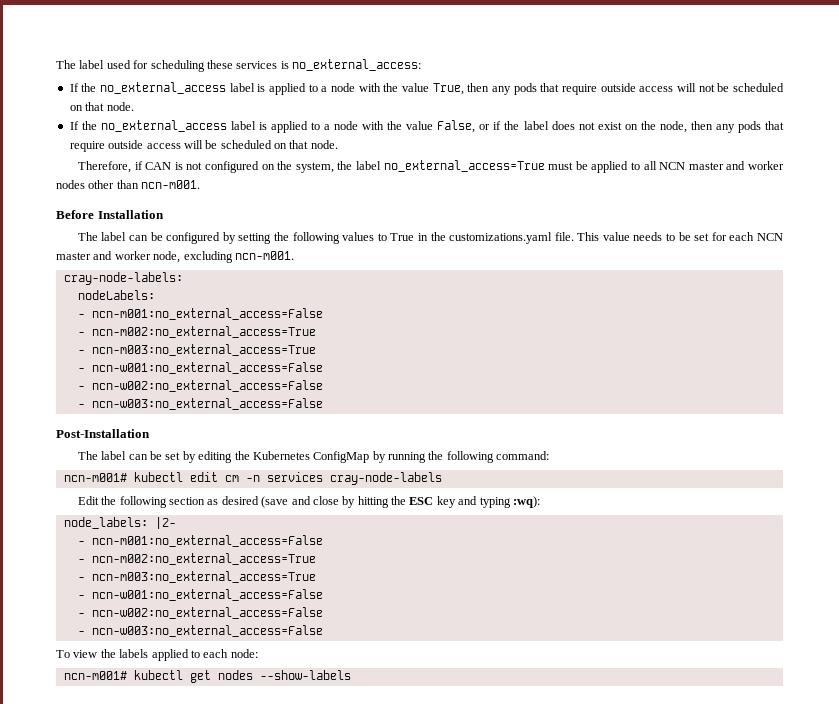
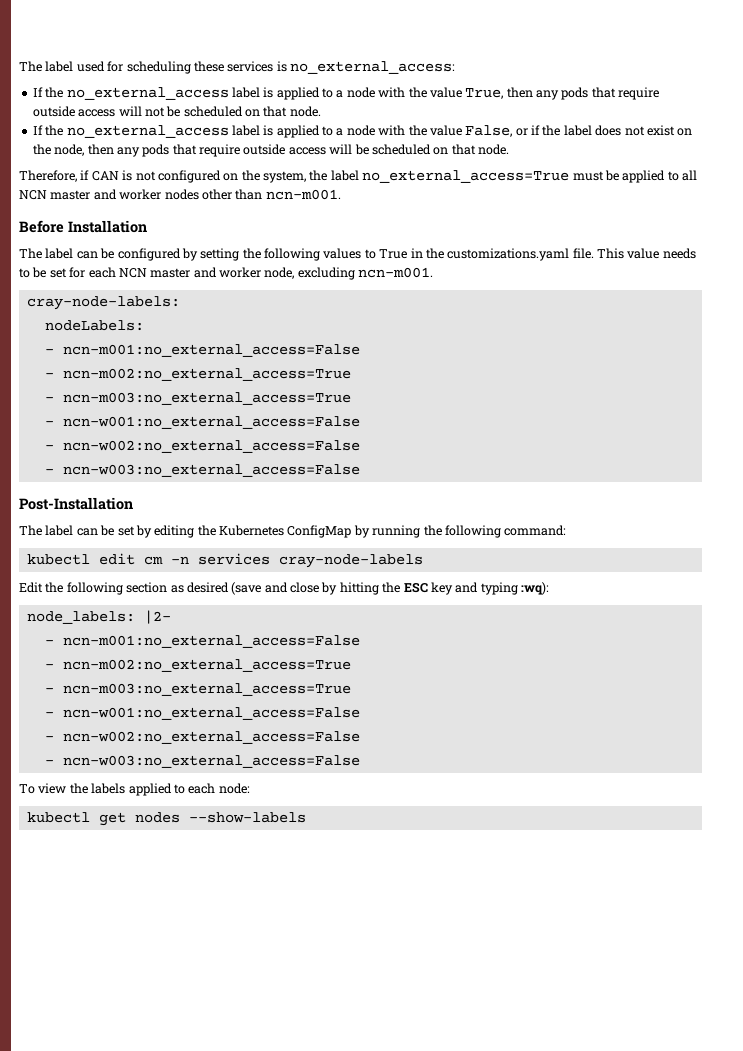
- ncn-m001# kubectl edit cm -n services cray-node-labels
+ kubectl edit cm -n services cray-node-labels
- ncn-m001# kubectl get nodes --show-labels
+ kubectl get nodes --show-labels

